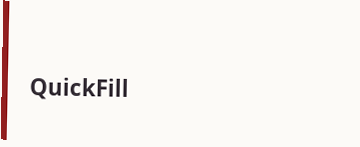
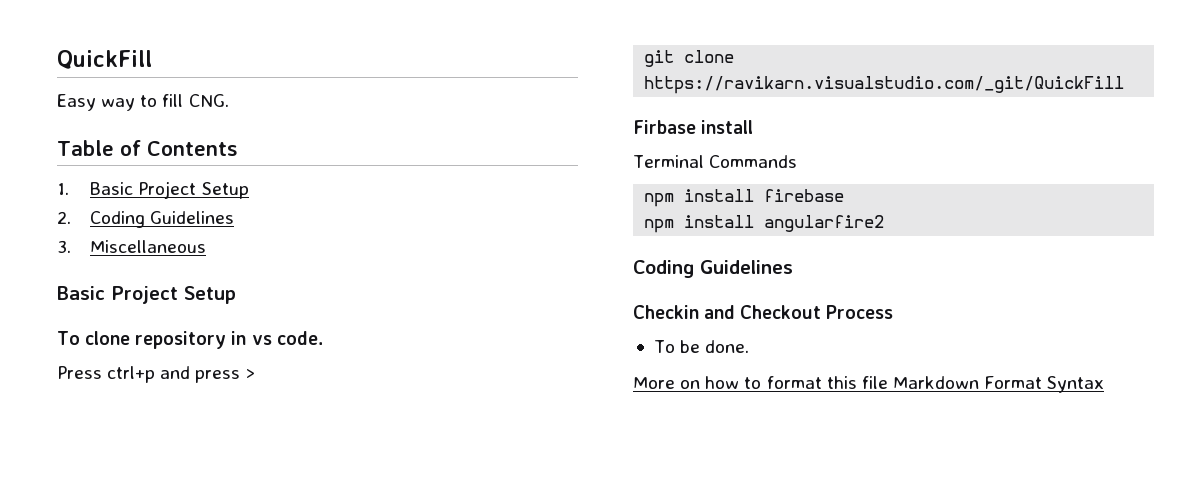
+ Easy way to fill CNG.
+ Table of Contents
+ 1. Basic Project Setup
+ 2. Coding Guidelines
+ 3. Miscellaneous
+ Basic Project Setup
+ To clone repository in vs code.
+ Press ctrl+p and press >
+ git clone https://ravikarn.visualstudio.com/_git/QuickFill
+ Firbase install
+ Terminal Commands
+ npm install firebase
+ npm install angularfire2
+ Coding Guidelines
+ Checkin and Checkout Process
+ To be done.
+ More on how to format this file Markdown Format Syntax

